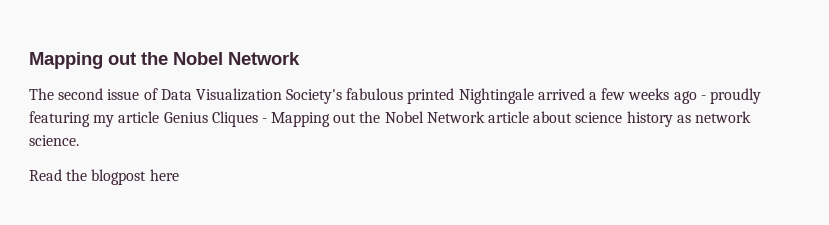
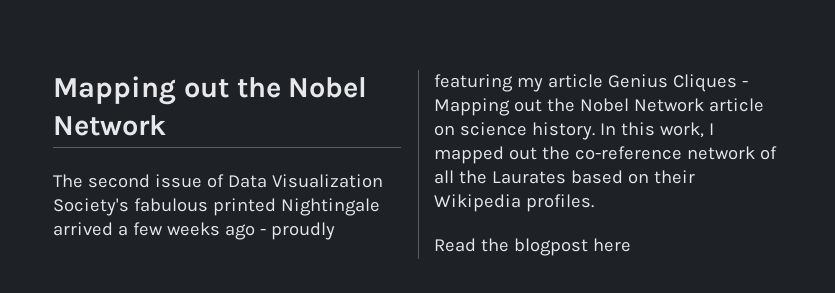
- The second issue of Data Visualization Society's fabulous printed Nightingale arrived a few weeks ago - proudly featuring my article Genius Cliques - Mapping out the Nobel Network article about science history as network science.
+ The second issue of Data Visualization Society's fabulous printed Nightingale arrived a few weeks ago - proudly featuring my article Genius Cliques - Mapping out the Nobel Network article on science history. In this work, I mapped out the co-reference network of all the Laurates based on their Wikipedia profiles.

